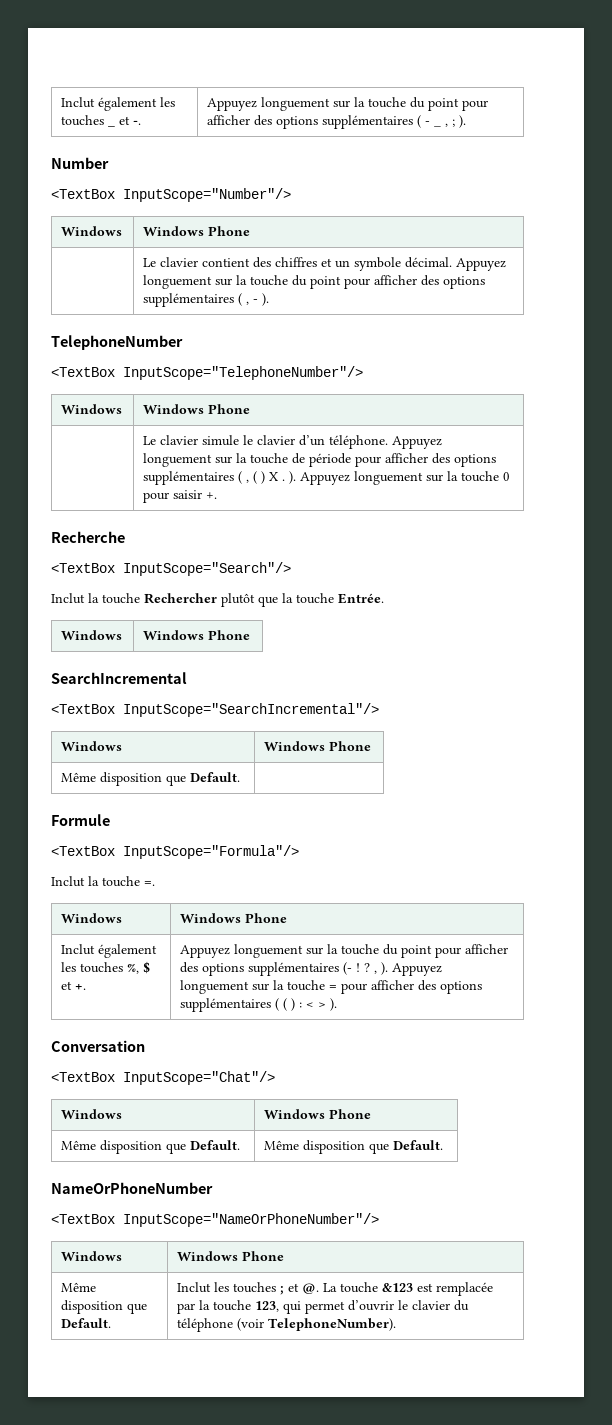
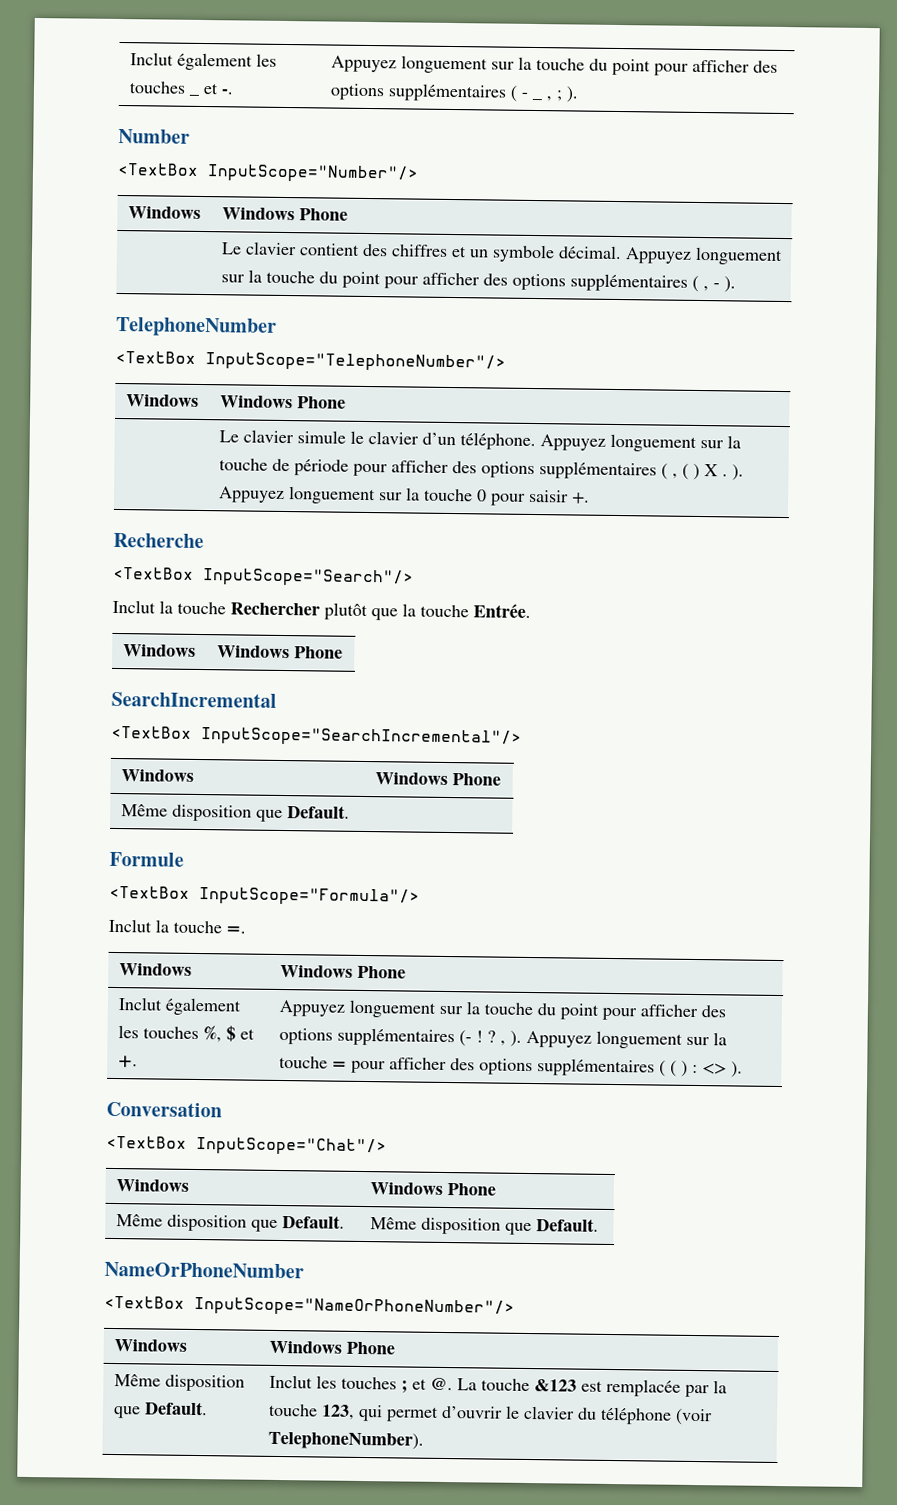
- Appuyez longuement sur la touche = pour afficher des options supplémentaires ( ( ) : < > ).
+ Appuyez longuement sur la touche = pour afficher des options supplémentaires ( ( ) : <> ).

